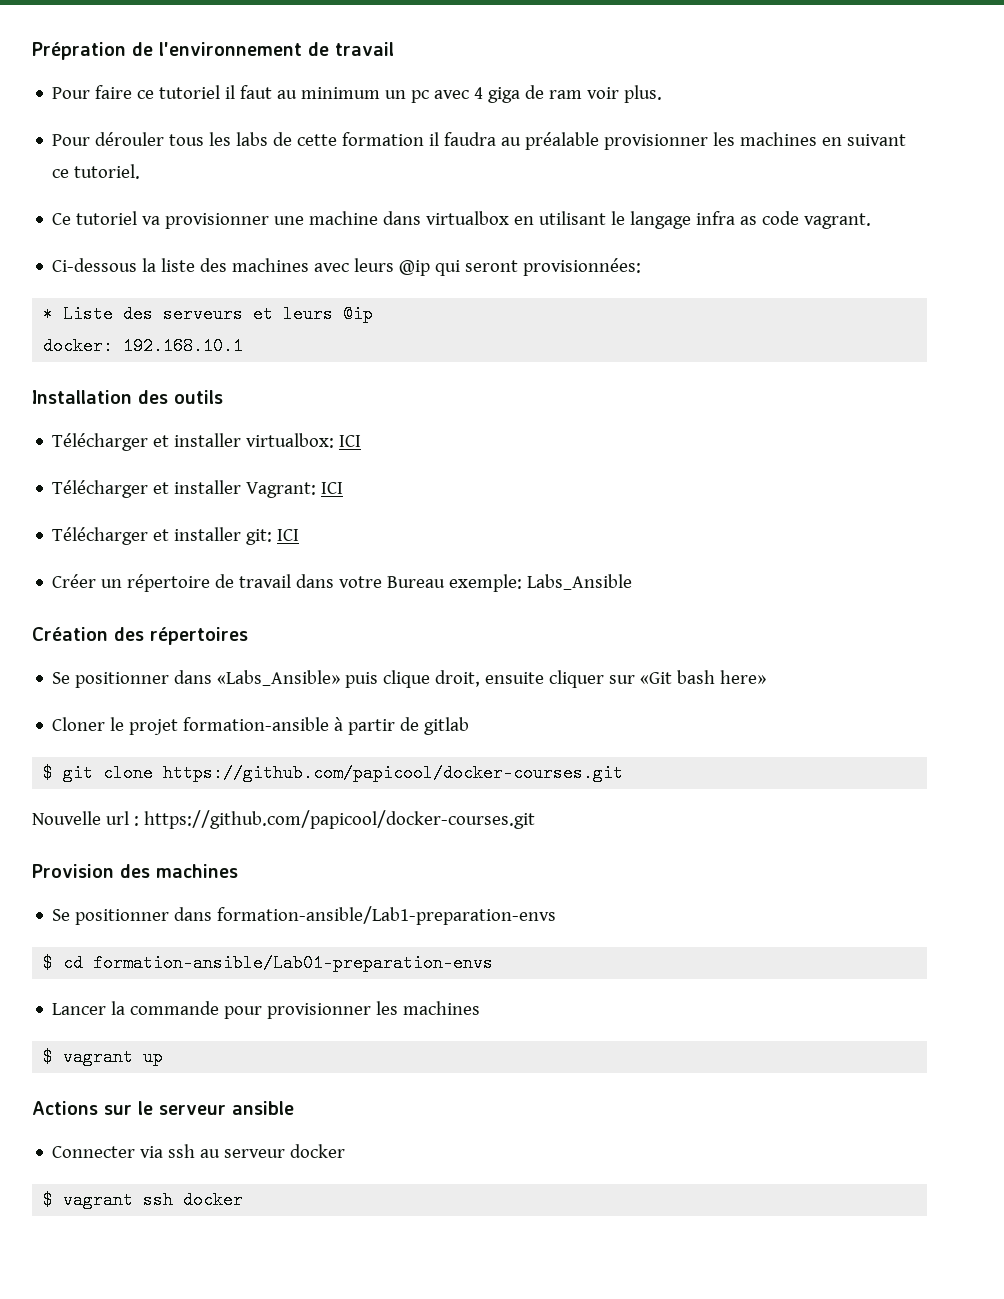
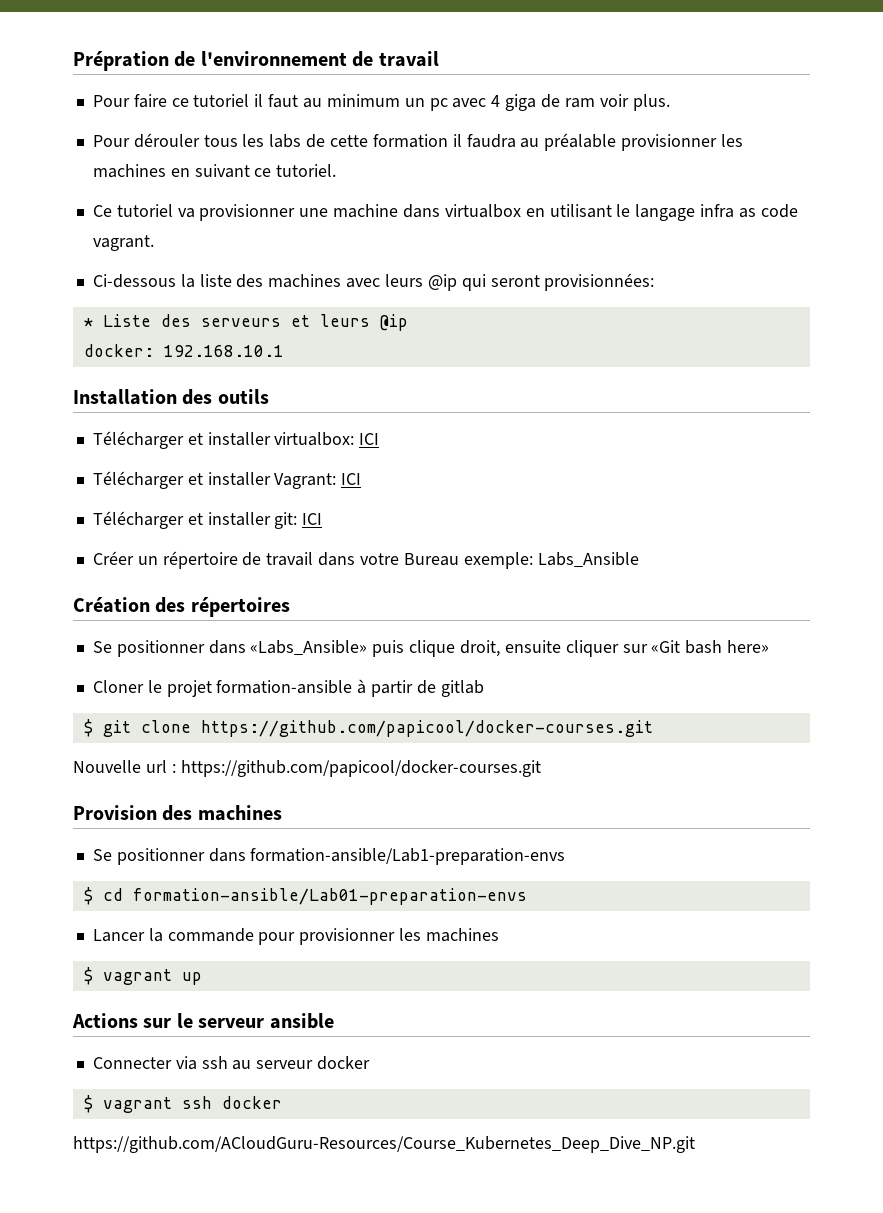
+ https://github.com/ACloudGuru-Resources/Course_Kubernetes_Deep_Dive_NP.git

